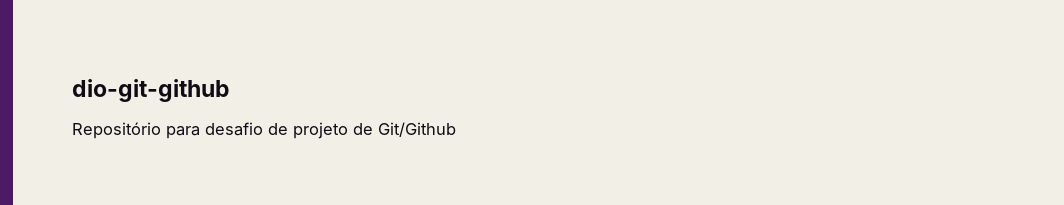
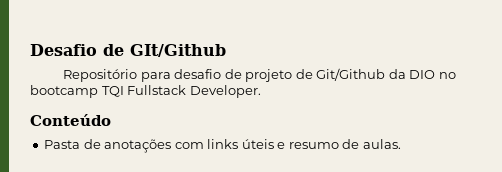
- dio-git-github
+ Desafio de GIt/Github
- Repositório para desafio de projeto de Git/Github
+ Repositório para desafio de projeto de Git/Github da DIO no bootcamp TQI Fullstack Developer.
+ Conteúdo
+ Pasta de anotações com links úteis e resumo de aulas.

